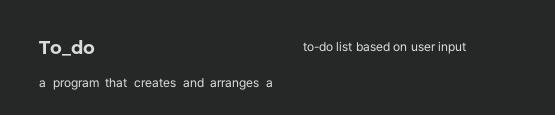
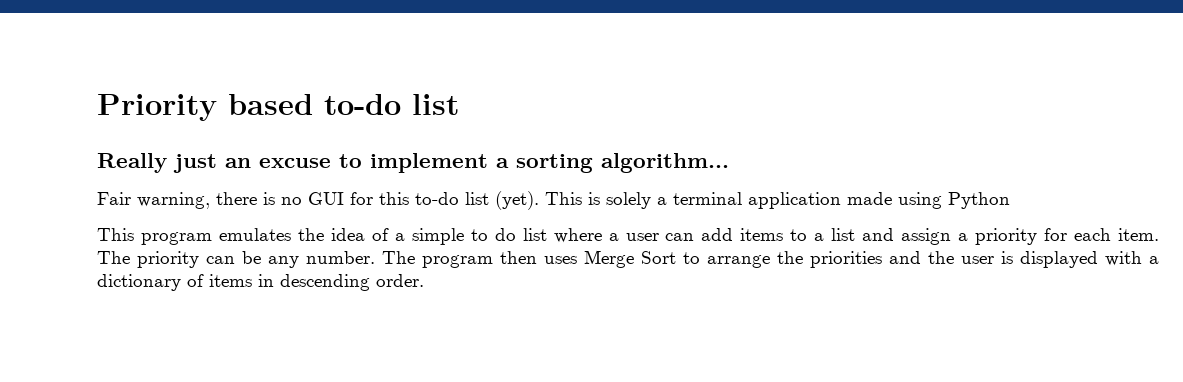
- To_do
- a program that creates and arranges a to-do list based on user input
+ Priority based to-do list
+ Really just an excuse to implement a sorting algorithm...
+ Fair warning, there is no GUI for this to-do list (yet). This is solely a terminal application made using Python
+ This program emulates the idea of a simple to do list where a user can add items to a list and assign a priority for each item. The priority can be any number. The program then uses Merge Sort to arrange the priorities and the user is displayed with a dictionary of items in descending order.

